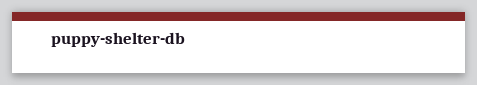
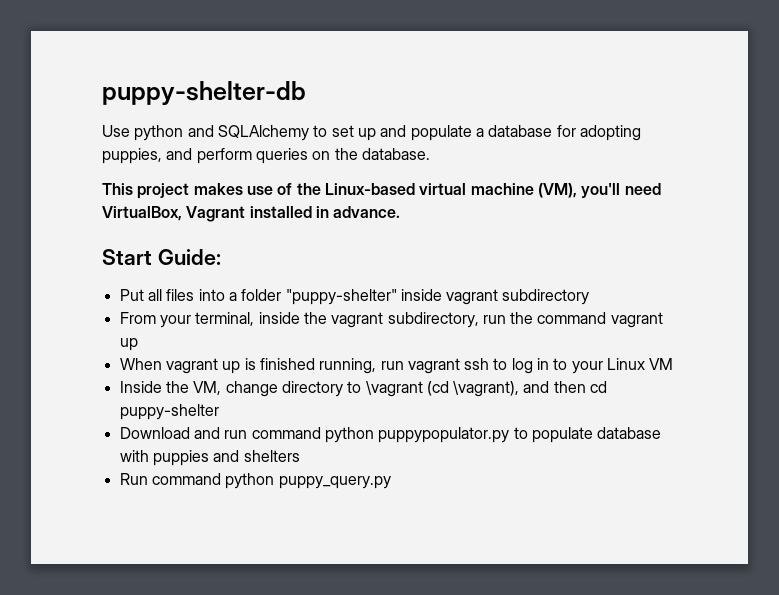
+ Use python and SQLAlchemy to set up and populate a database for adopting puppies, and perform queries on the database.
+ This project makes use of the Linux-based virtual machine (VM), you'll need VirtualBox, Vagrant installed in advance.
+ Start Guide:
+ Put all files into a folder "puppy-shelter" inside vagrant subdirectory
+ From your terminal, inside the vagrant subdirectory, run the command vagrant up
+ When vagrant up is finished running, run vagrant ssh to log in to your Linux VM
+ Inside the VM, change directory to \vagrant (cd \vagrant), and then cd puppy-shelter
+ Download and run command python puppypopulator.py to populate database with puppies and shelters
+ Run command python puppy_query.py

